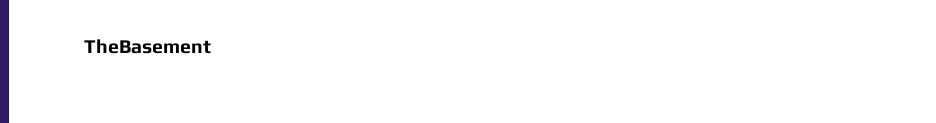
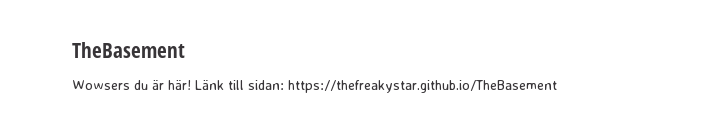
+ Wowsers du är här! Länk till sidan: https://thefreakystar.github.io/TheBasement

